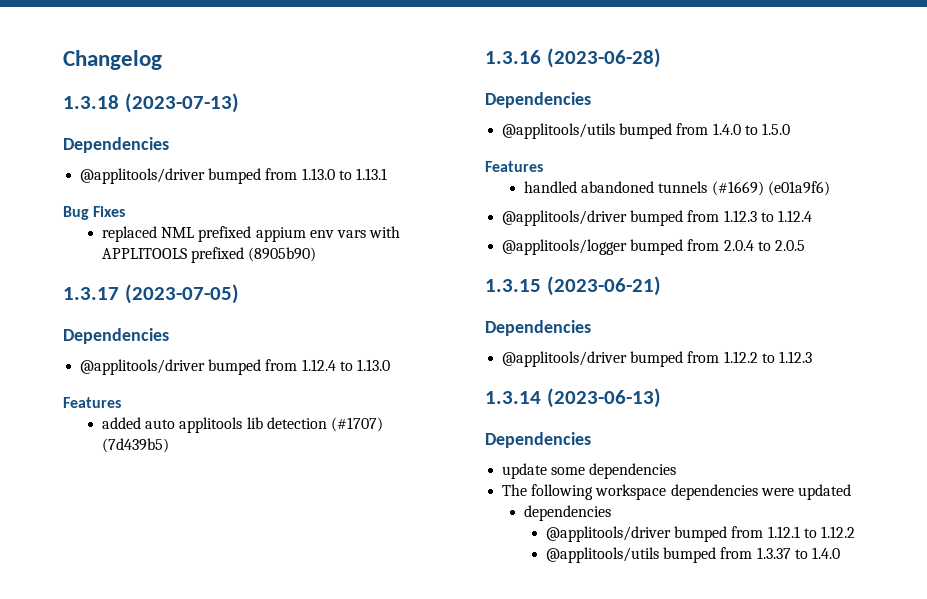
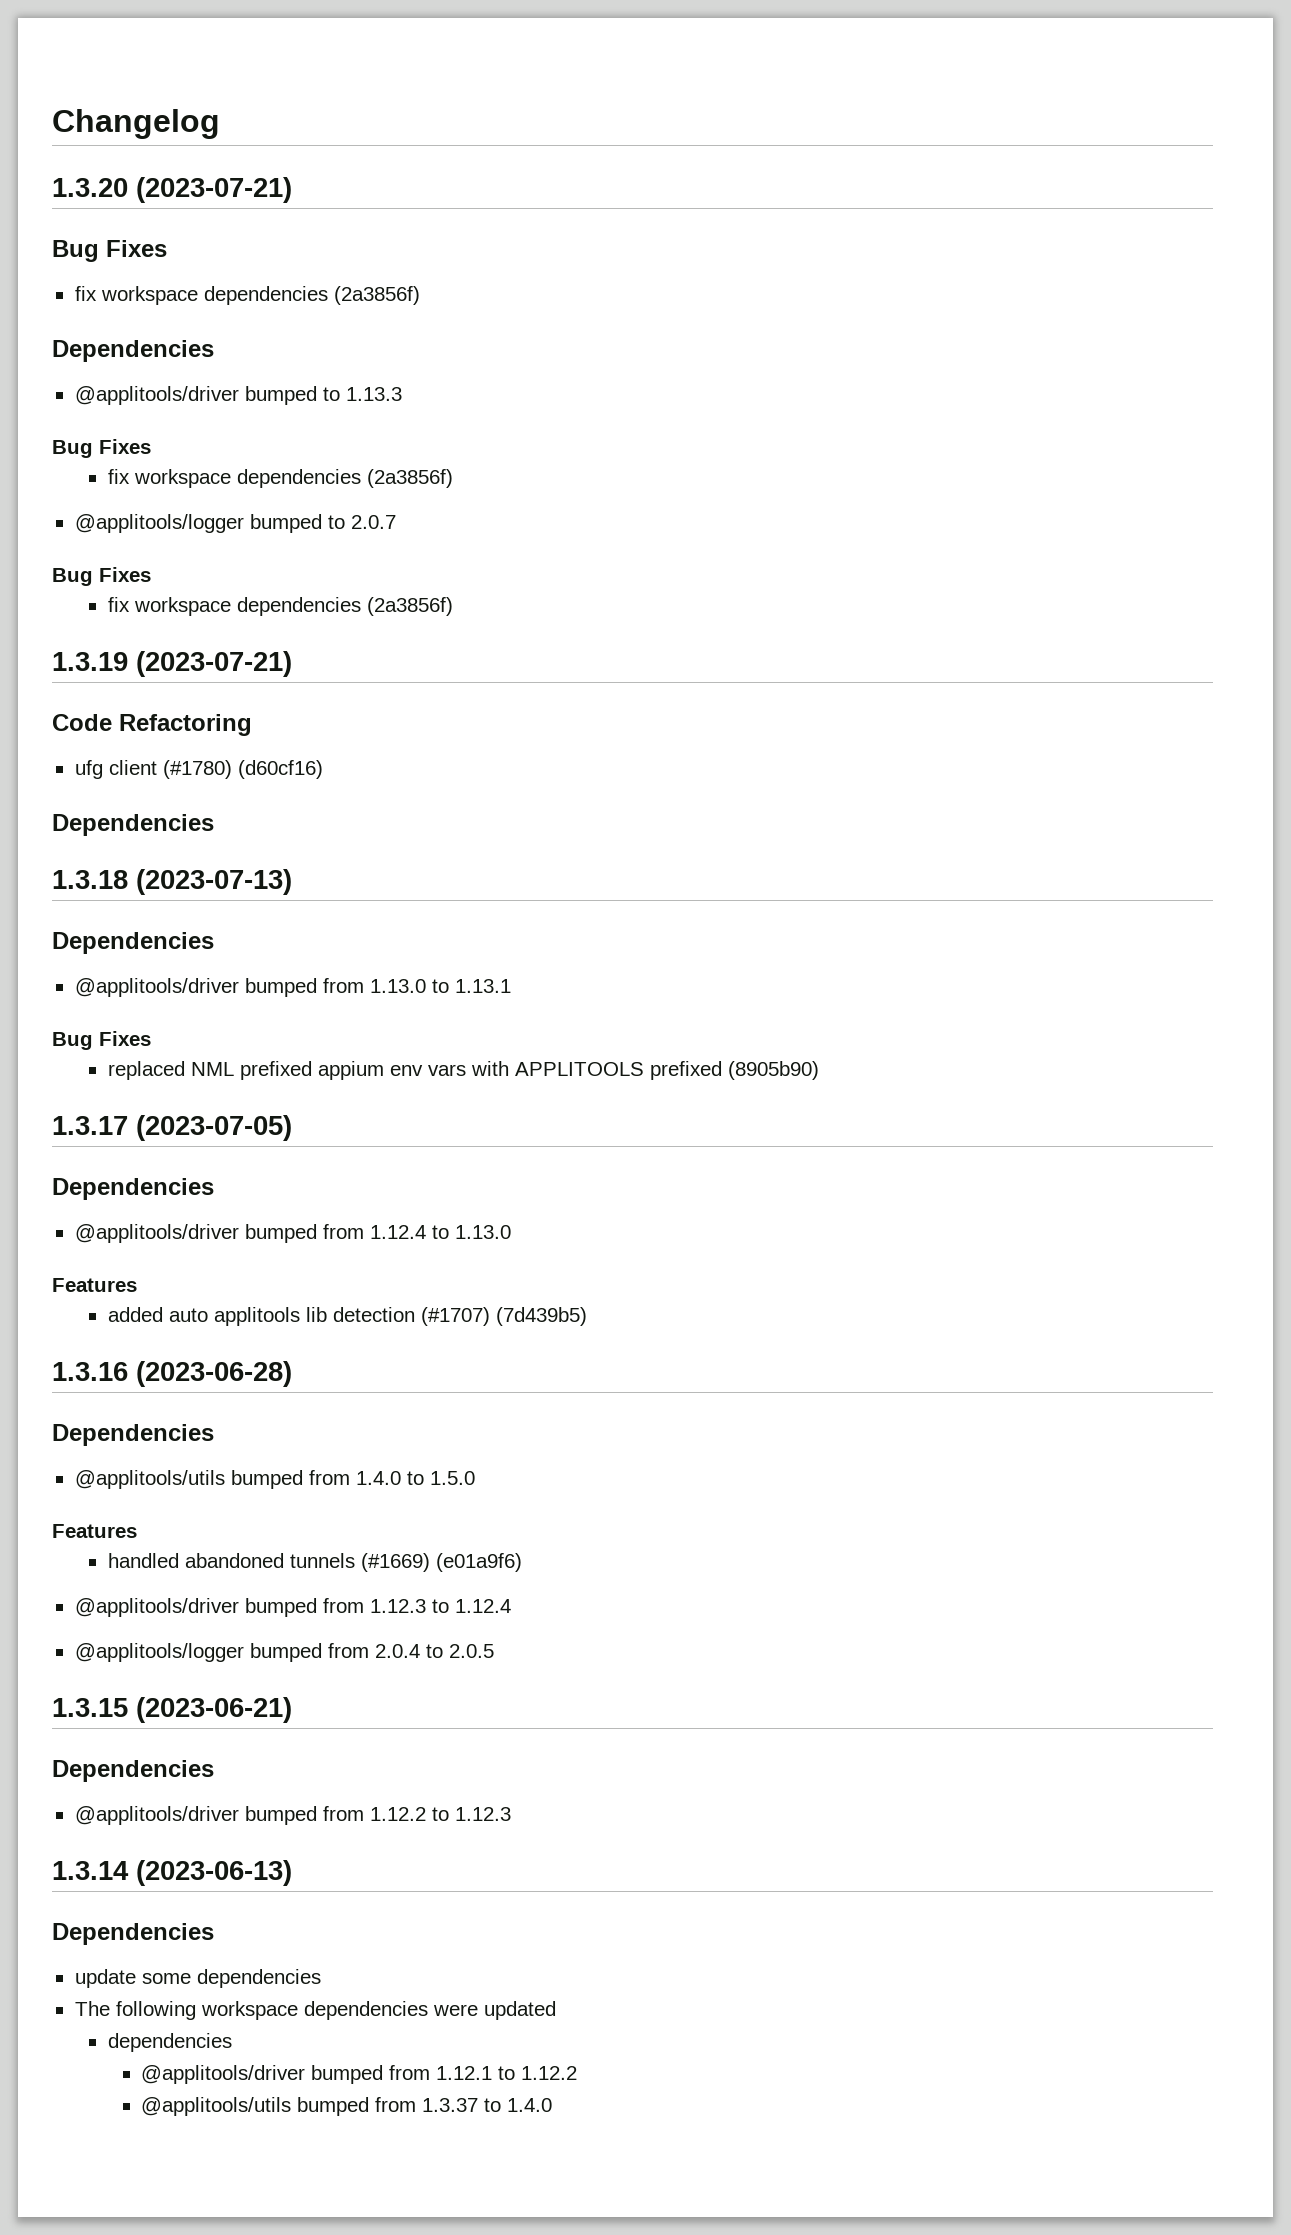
+ 1.3.20 (2023-07-21)
+ Bug Fixes
+ fix workspace dependencies (2a3856f)
+ Dependencies
+ @applitools/driver bumped to 1.13.3
+ Bug Fixes
+ fix workspace dependencies (2a3856f)
+ @applitools/logger bumped to 2.0.7
+ Bug Fixes
+ fix workspace dependencies (2a3856f)
+ 1.3.19 (2023-07-21)
+ Code Refactoring
+ ufg client (#1780) (d60cf16)
+ Dependencies

